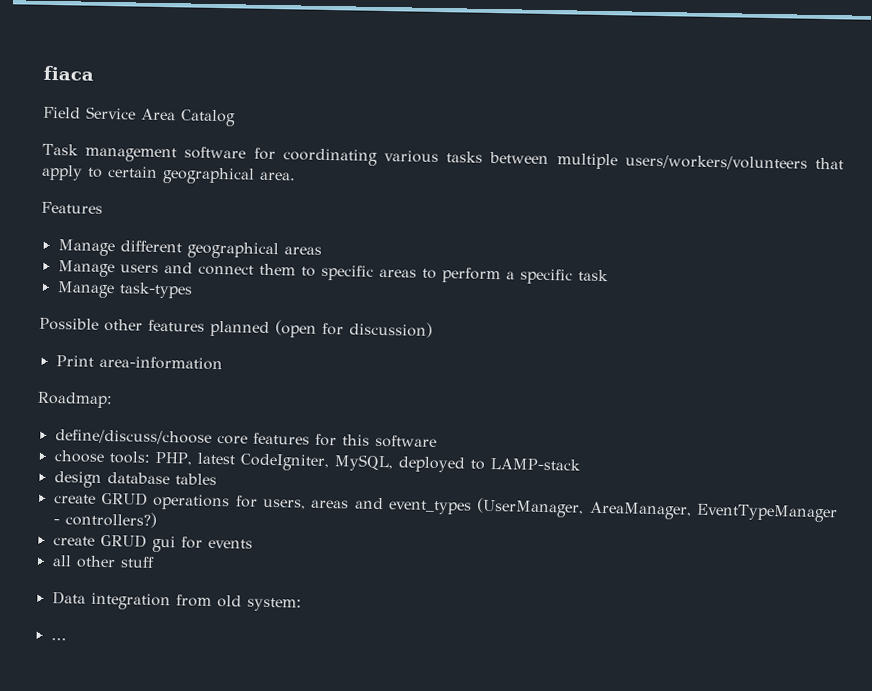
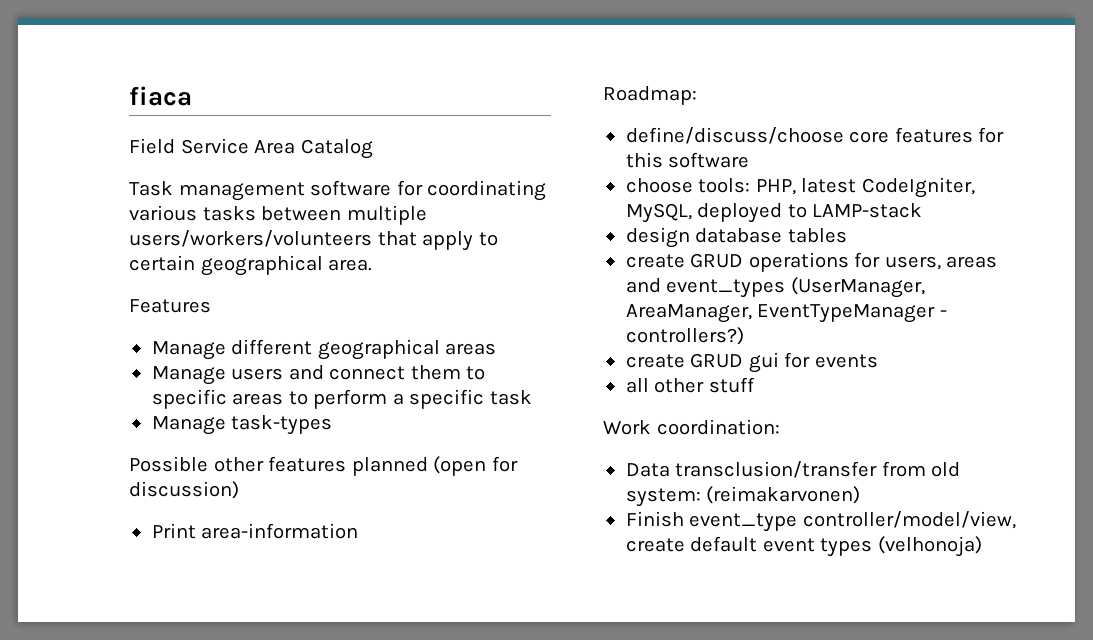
+ Work coordination:
- Data integration from old system:
- ...
+ Data transclusion/transfer from old system: (reimakarvonen)
+ Finish event_type controller/model/view, create default event types (velhonoja)

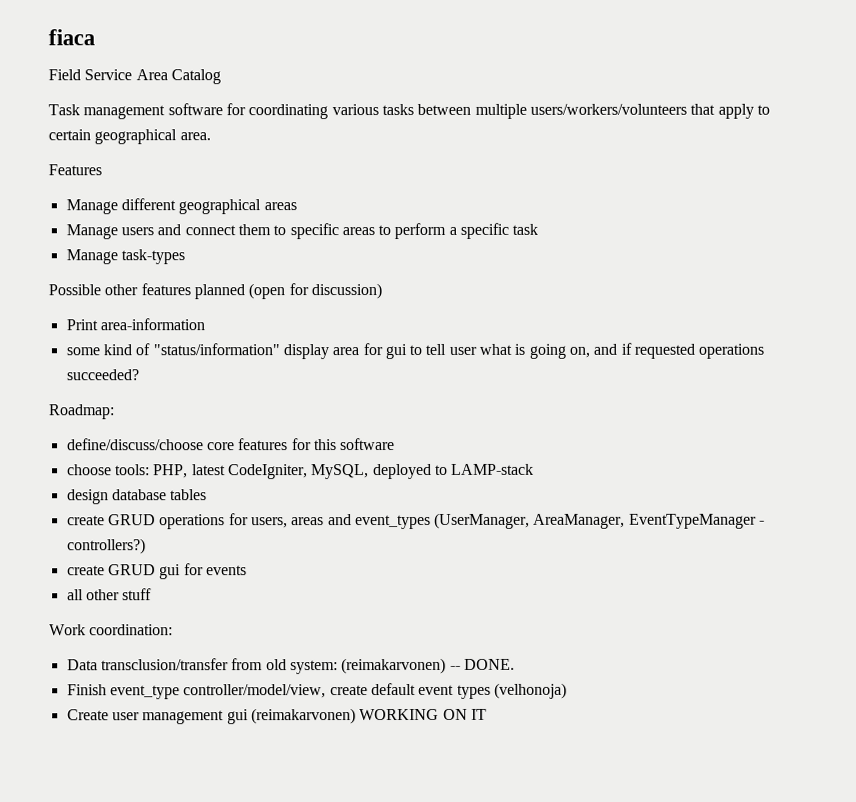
+ some kind of "status/information" display area for gui to tell user what is going on, and if requested operations succeeded?
- Data transclusion/transfer from old system: (reimakarvonen)
+ Data transclusion/transfer from old system: (reimakarvonen) -- DONE.
+ Create user management gui (reimakarvonen) WORKING ON IT

